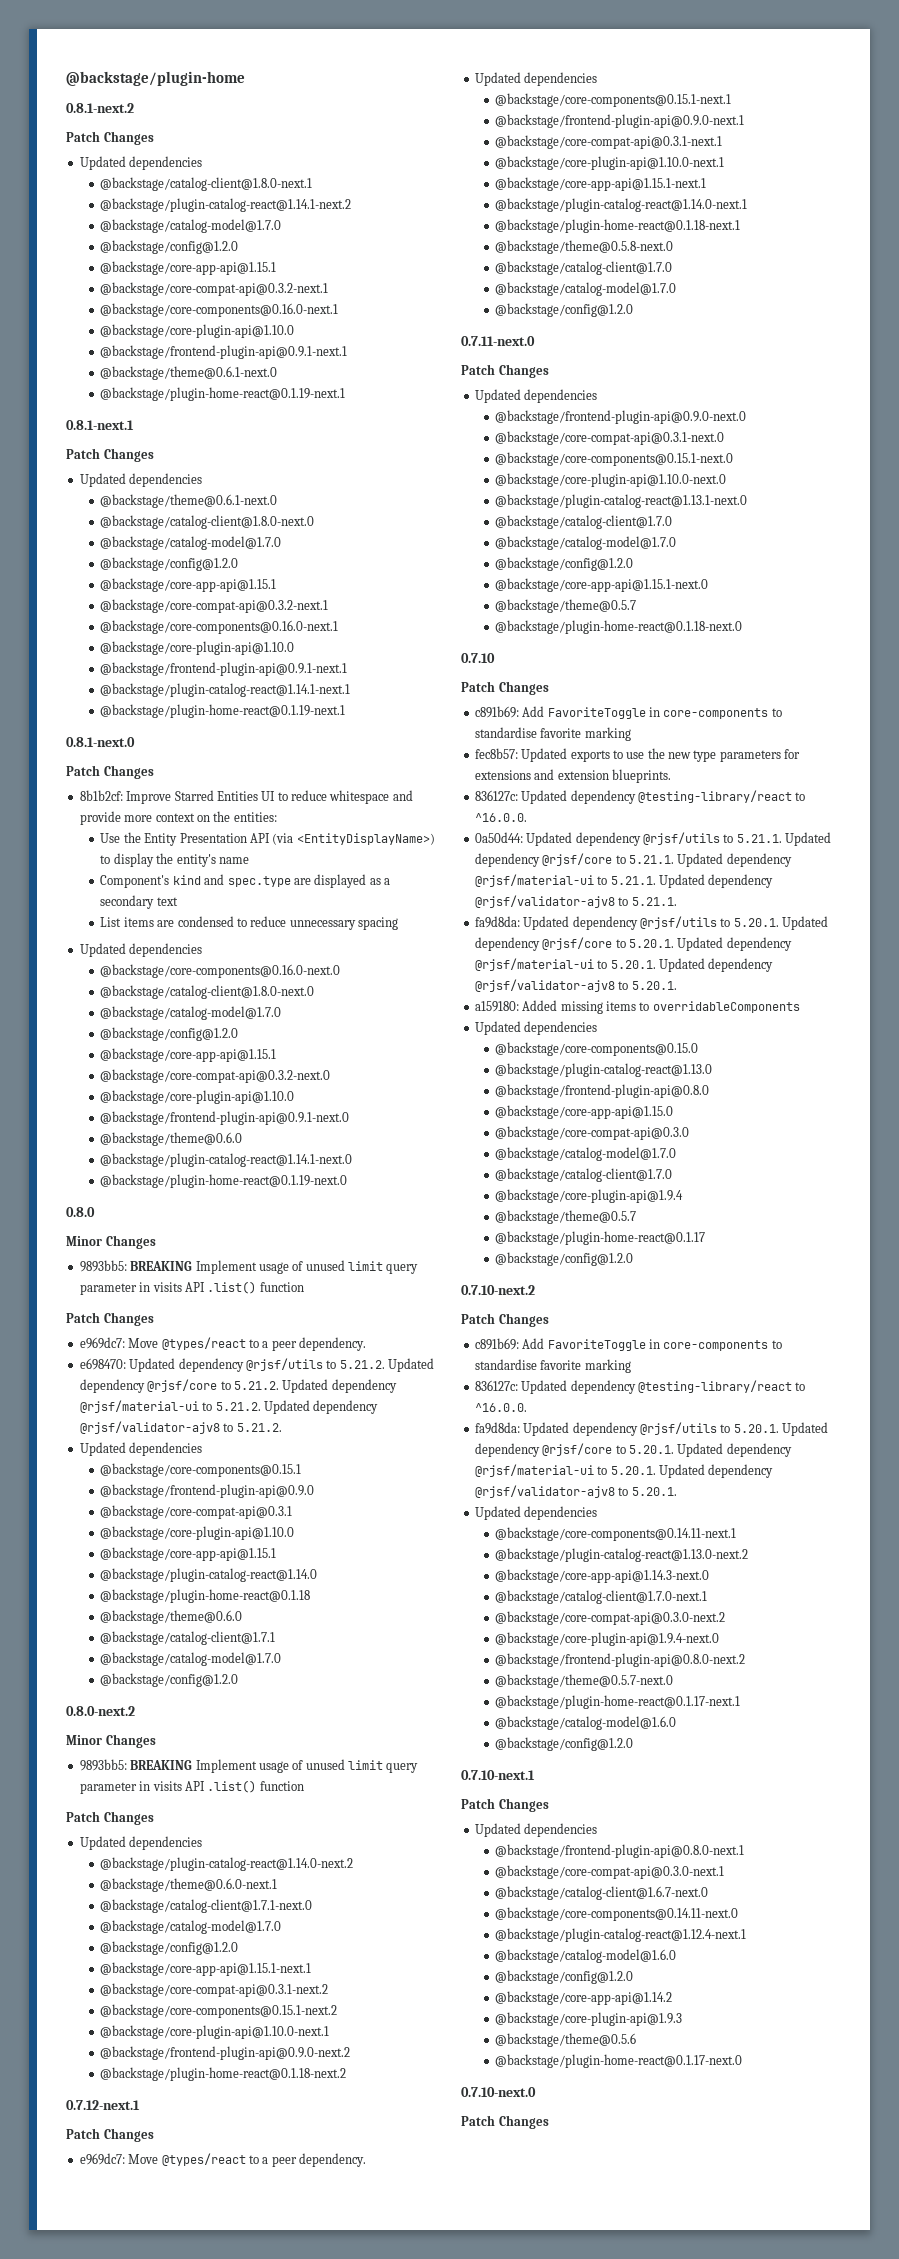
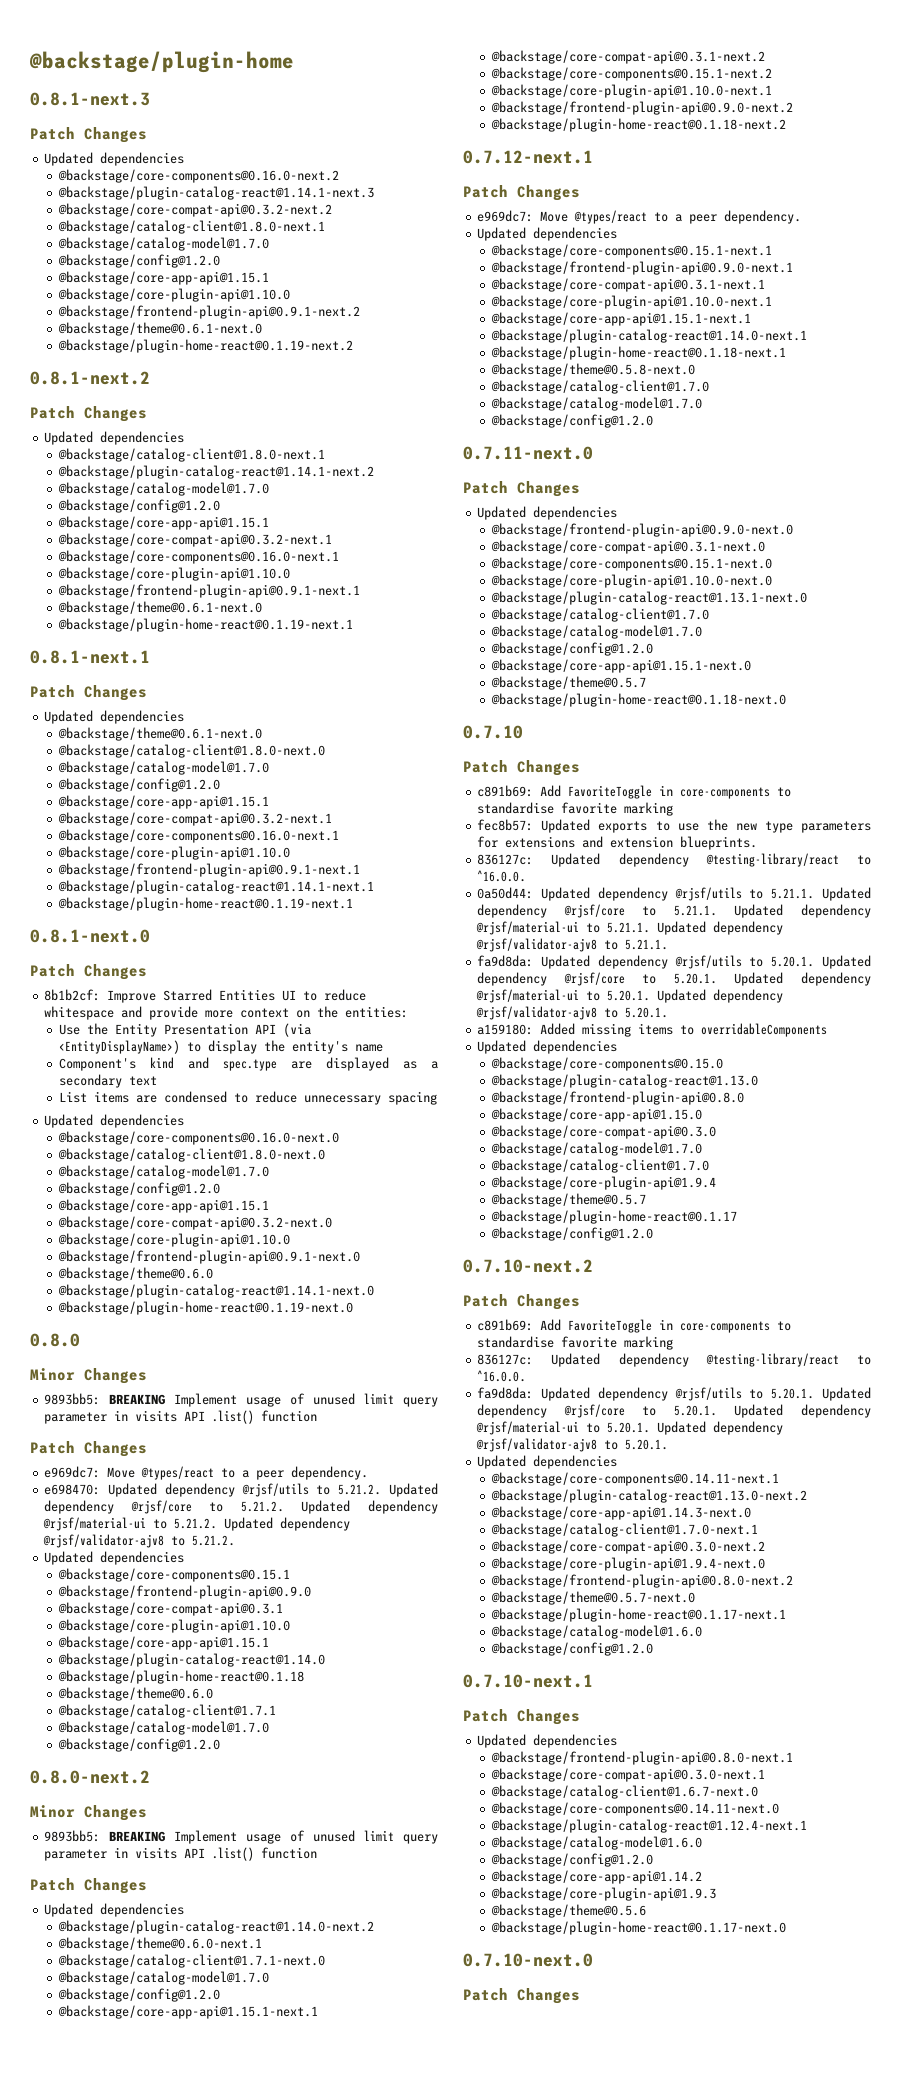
+ 0.8.1-next.3
+ Patch Changes
+ Updated dependencies
+ @backstage/core-components@0.16.0-next.2
+ @backstage/plugin-catalog-react@1.14.1-next.3
+ @backstage/core-compat-api@0.3.2-next.2
+ @backstage/catalog-client@1.8.0-next.1
+ @backstage/catalog-model@1.7.0
+ @backstage/config@1.2.0
+ @backstage/core-app-api@1.15.1
+ @backstage/core-plugin-api@1.10.0
+ @backstage/frontend-plugin-api@0.9.1-next.2
+ @backstage/theme@0.6.1-next.0
+ @backstage/plugin-home-react@0.1.19-next.2

